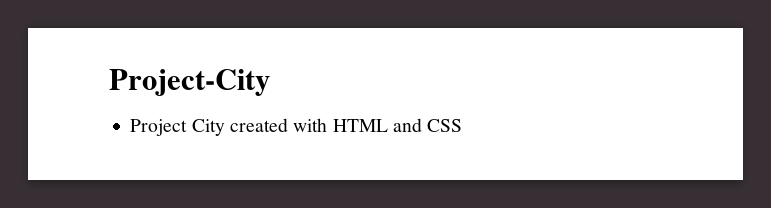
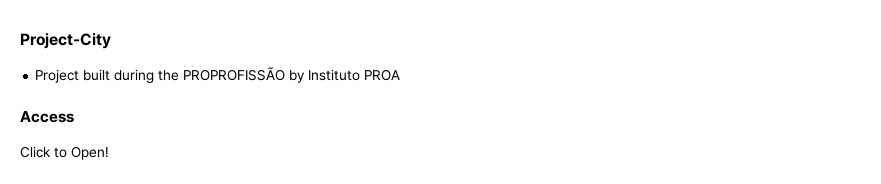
- Project City created with HTML and CSS
+ Project built during the PROPROFISSÃO by Instituto PROA
+ Access
+ Click to Open!

